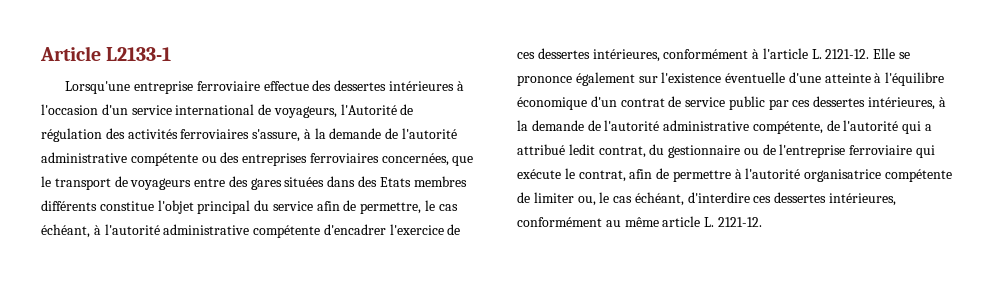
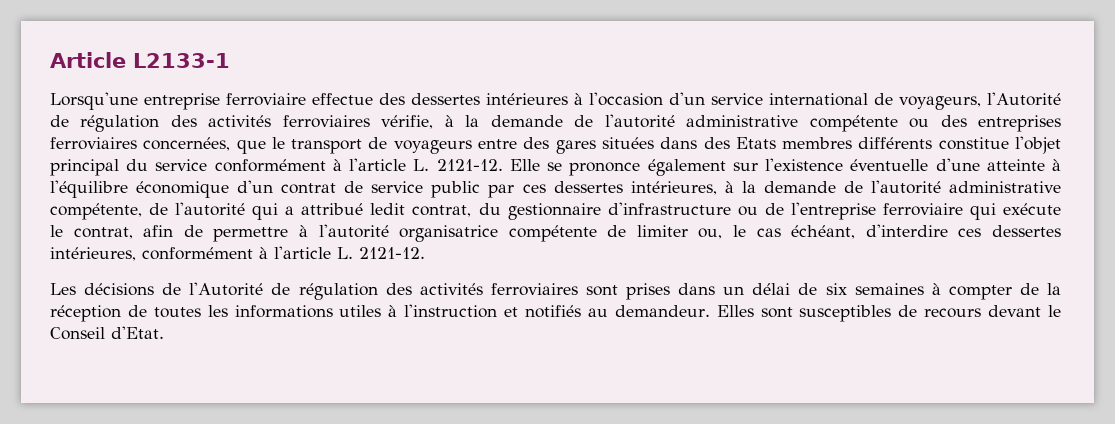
- Lorsqu'une entreprise ferroviaire effectue des dessertes intérieures à l'occasion d'un service international de voyageurs, l'Autorité de régulation des activités ferroviaires s'assure, à la demande de l'autorité administrative compétente ou des entreprises ferroviaires concernées, que le transport de voyageurs entre des gares situées dans des Etats membres différents constitue l'objet principal du service afin de permettre, le cas échéant, à l'autorité administrative compétente d'encadrer l'exercice de ces dessertes intérieures, conformément à l'article L. 2121-12.
+ Lorsqu'une entreprise ferroviaire effectue des dessertes intérieures à l'occasion d'un service international de voyageurs, l'Autorité de régulation des activités ferroviaires vérifie, à la demande de l'autorité administrative compétente ou des entreprises ferroviaires concernées, que le transport de voyageurs entre des gares situées dans des Etats membres différents constitue l'objet principal du service conformément à l'article L. 2121-12.
- Elle se prononce également sur l'existence éventuelle d'une atteinte à l'équilibre économique d'un contrat de service public par ces dessertes intérieures, à la demande de l'autorité administrative compétente, de l'autorité qui a attribué ledit contrat, du gestionnaire ou de l'entreprise ferroviaire qui exécute le contrat, afin de permettre à l'autorité organisatrice compétente de limiter ou, le cas échéant, d'interdire ces dessertes intérieures, conformément au même article L. 2121-12.
+ Elle se prononce également sur l'existence éventuelle d'une atteinte à l'équilibre économique d'un contrat de service public par ces dessertes intérieures, à la demande de l'autorité administrative compétente, de l'autorité qui a attribué ledit contrat, du gestionnaire d'infrastructure ou de l'entreprise ferroviaire qui exécute le contrat, afin de permettre à l'autorité organisatrice compétente de limiter ou, le cas échéant, d'interdire ces dessertes intérieures, conformément à l'article L. 2121-12.
+ Les décisions de l'Autorité de régulation des activités ferroviaires sont prises dans un délai de six semaines à compter de la réception de toutes les informations utiles à l'instruction et notifiés au demandeur. Elles sont susceptibles de recours devant le Conseil d'Etat.

